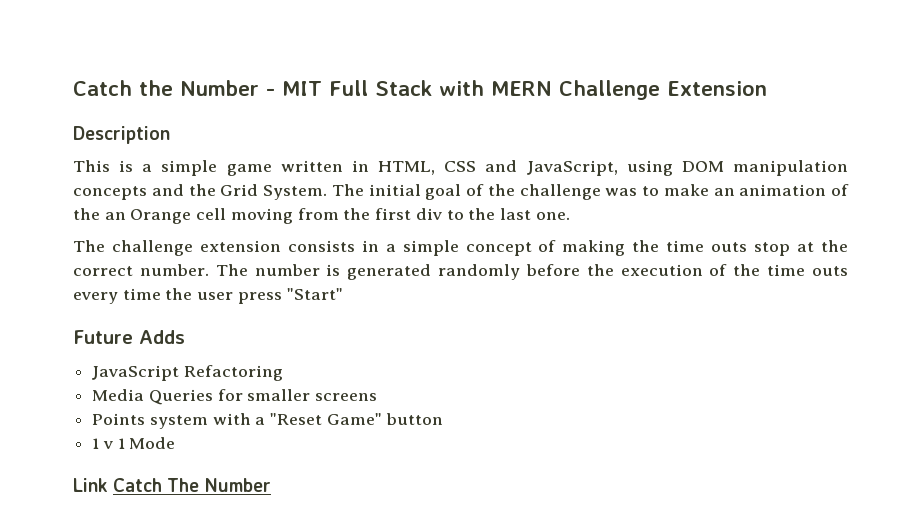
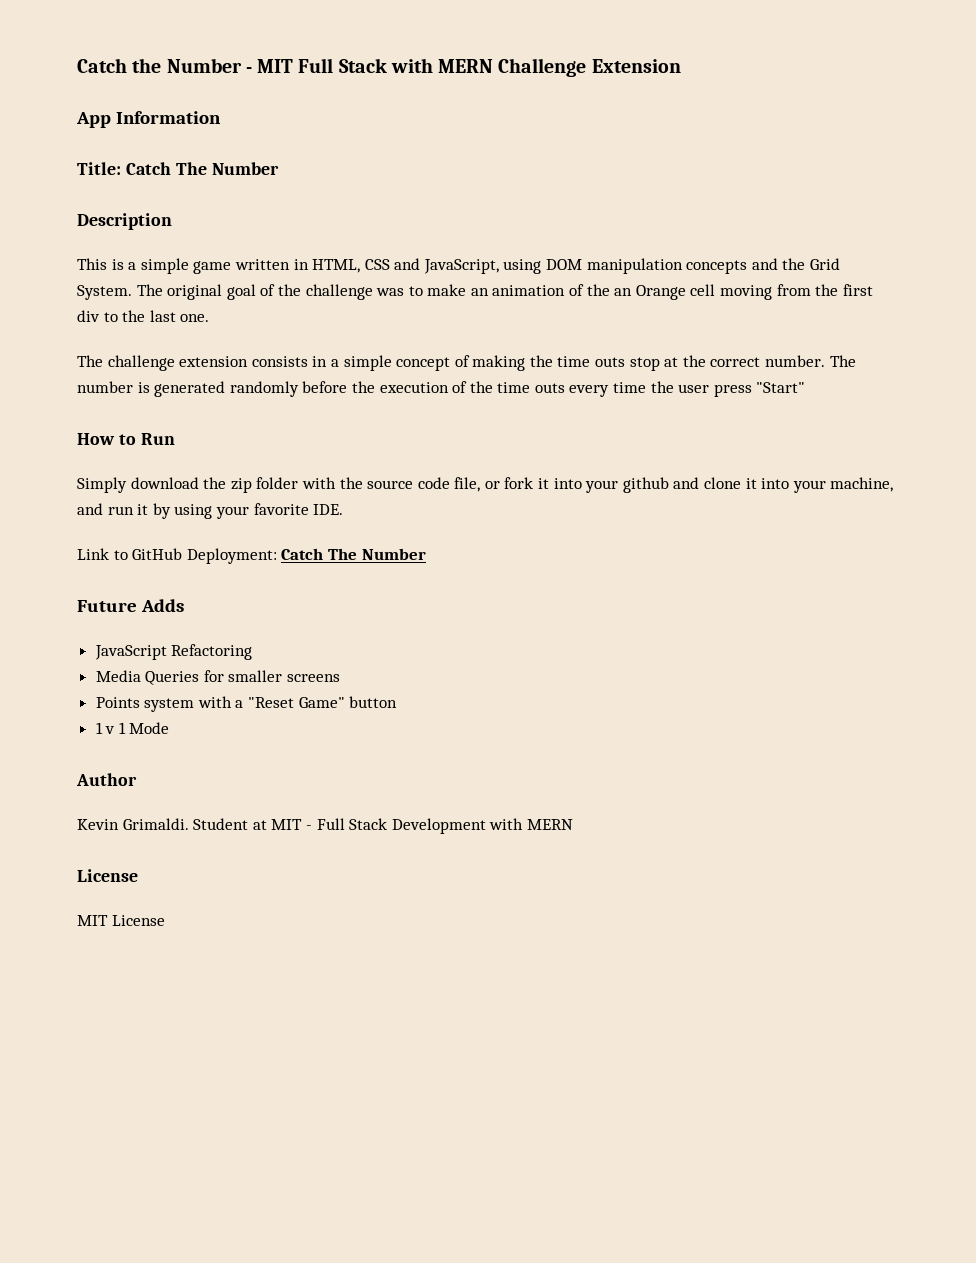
+ App Information
+ Title: Catch The Number
- The initial goal of the challenge was to make an animation of the an Orange cell moving from the first div to the last one.
+ The original goal of the challenge was to make an animation of the an Orange cell moving from the first div to the last one.
+ How to Run
+ Simply download the zip folder with the source code file, or fork it into your github and clone it into your machine, and run it by using your favorite IDE.
+ Link to GitHub Deployment: Catch The Number
- Link Catch The Number
+ Author
+ Kevin Grimaldi. Student at MIT - Full Stack Development with MERN
+ License
+ MIT License

